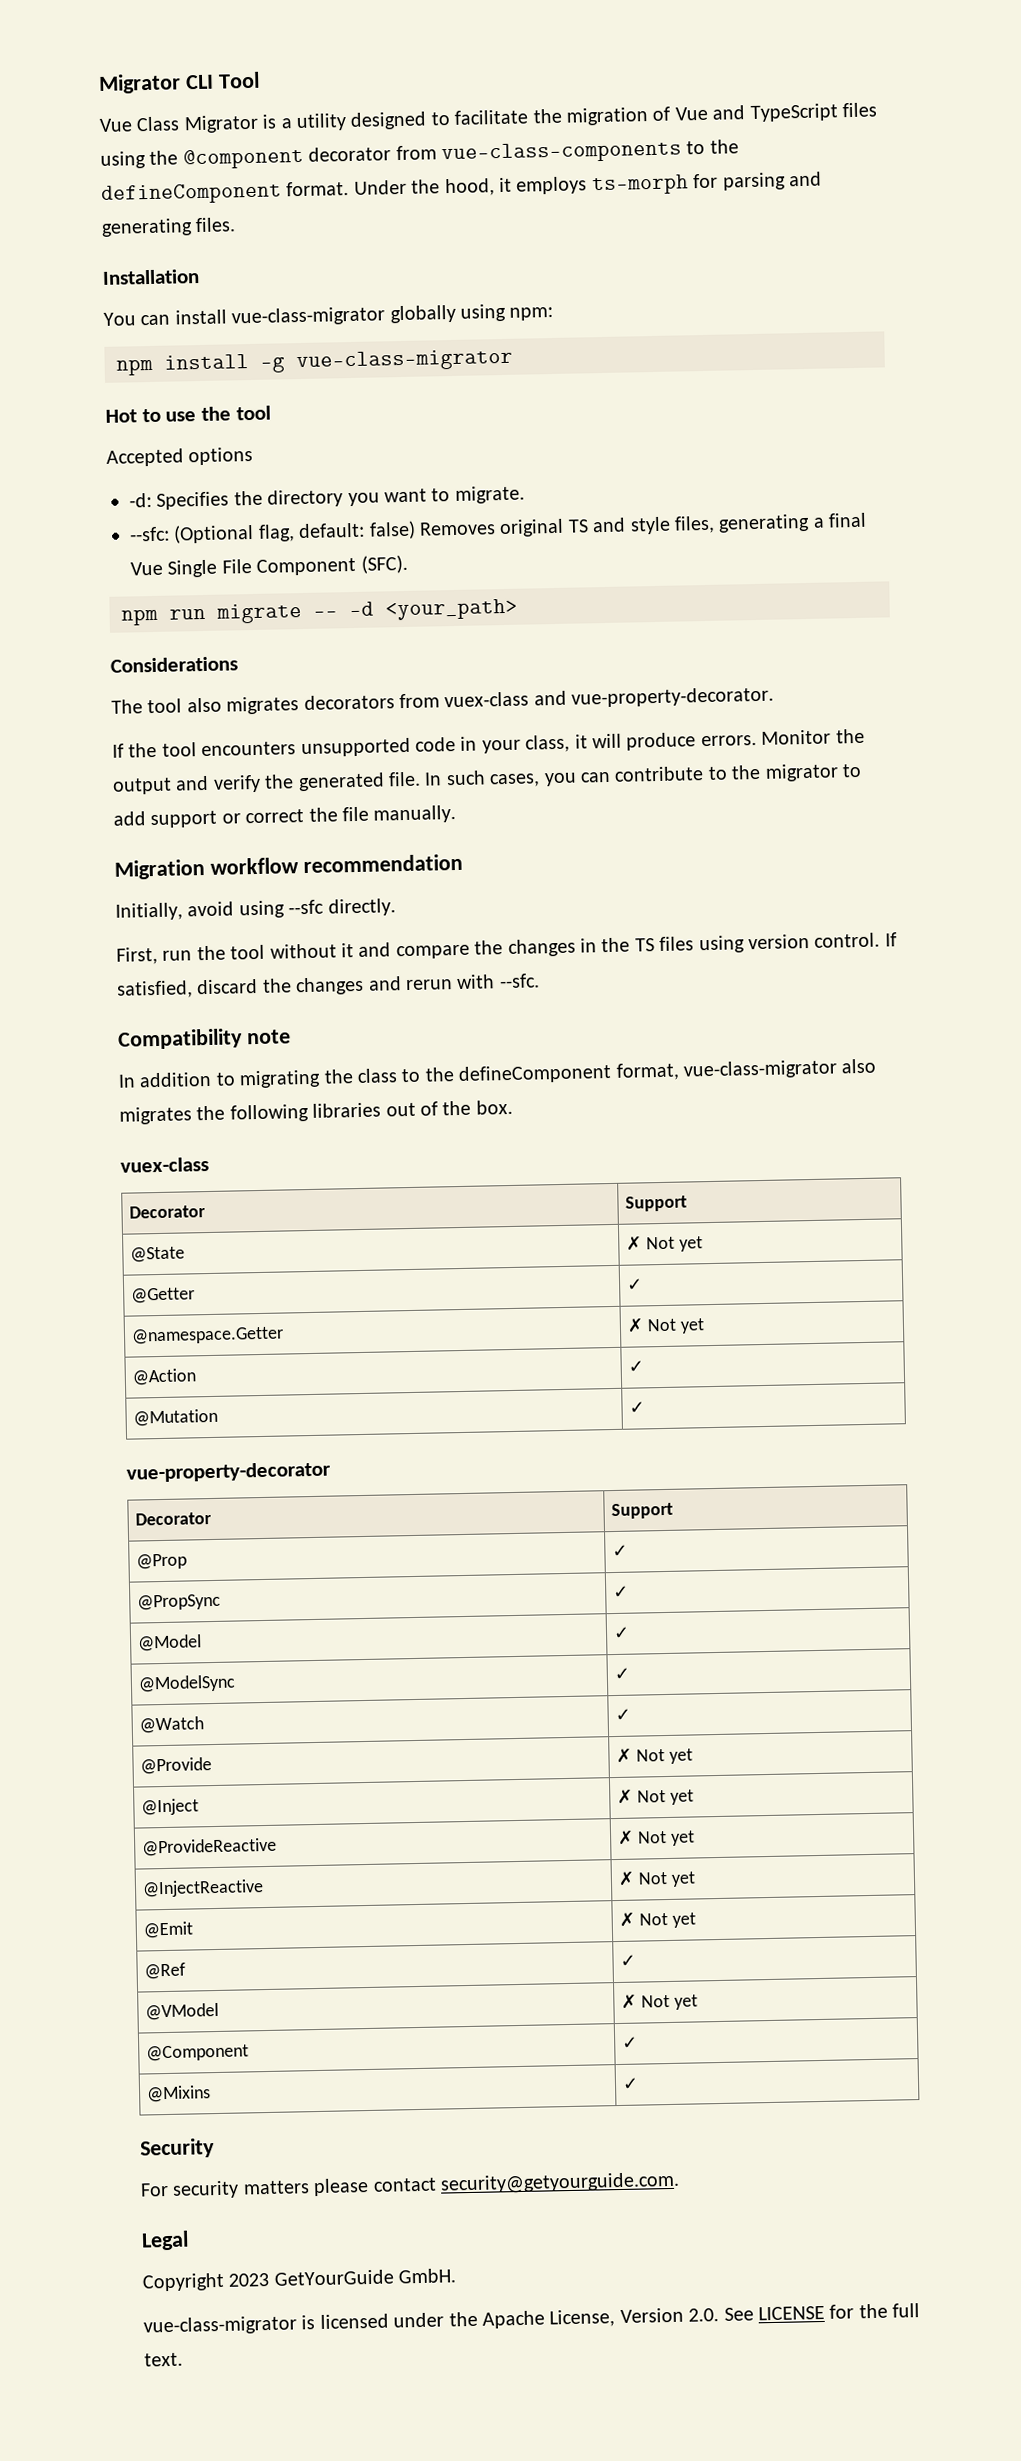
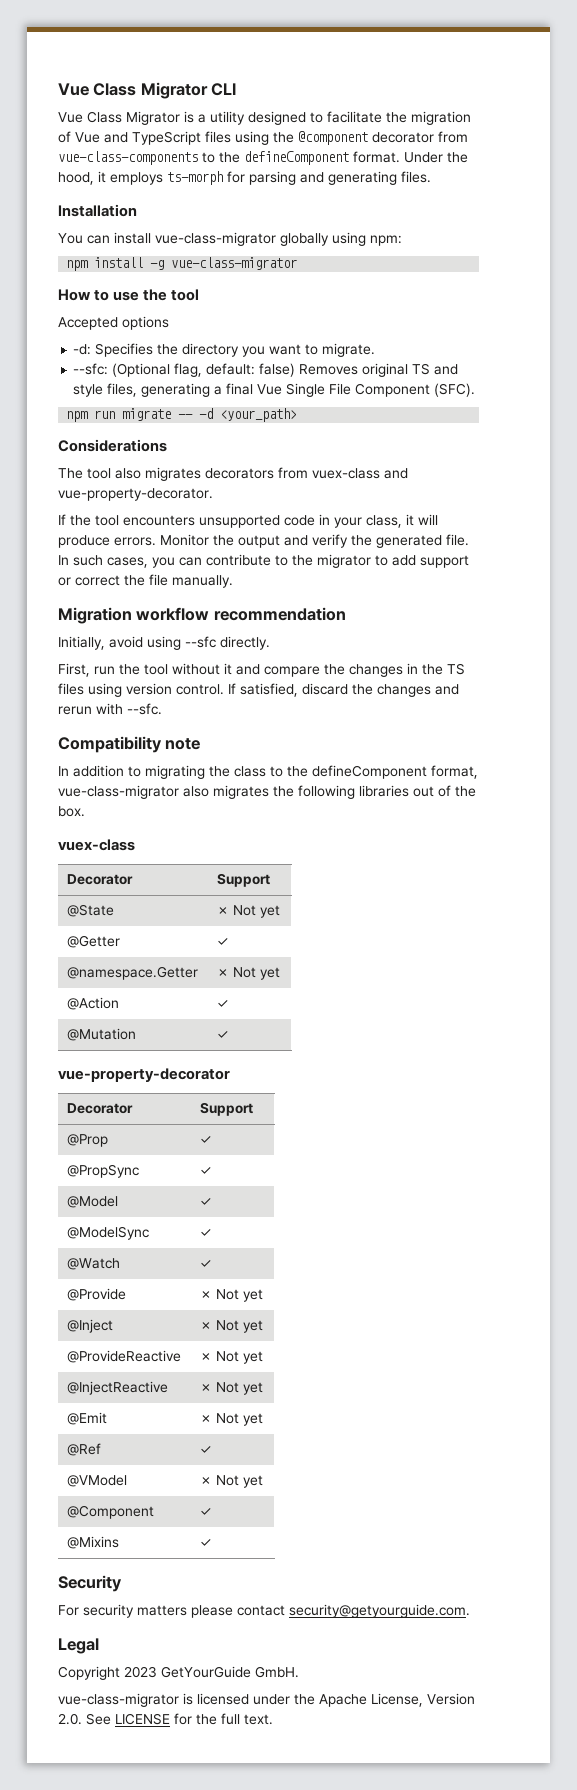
- Migrator CLI Tool
+ Vue Class Migrator CLI
- Hot to use the tool
+ How to use the tool

